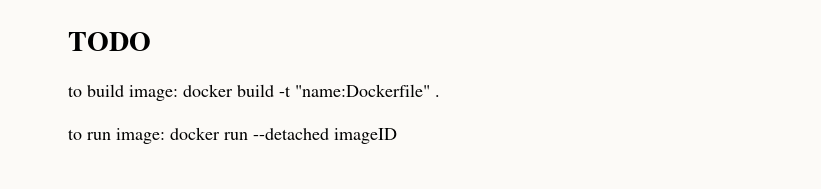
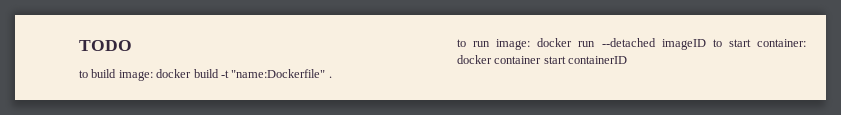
- to run image: docker run --detached imageID
+ to run image: docker run --detached imageID to start container: docker container start containerID

